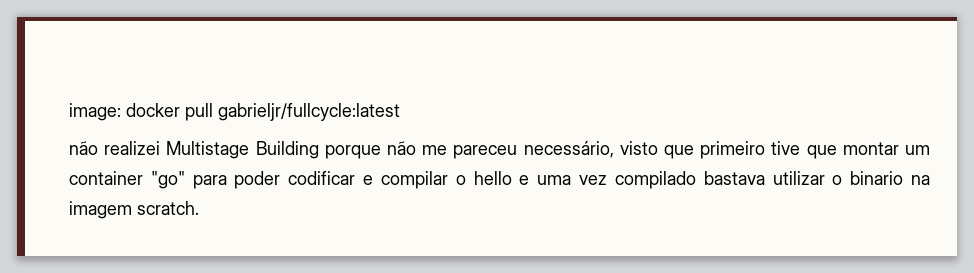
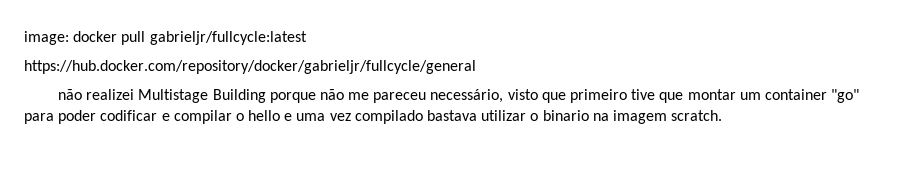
+ https://hub.docker.com/repository/docker/gabrieljr/fullcycle/general

